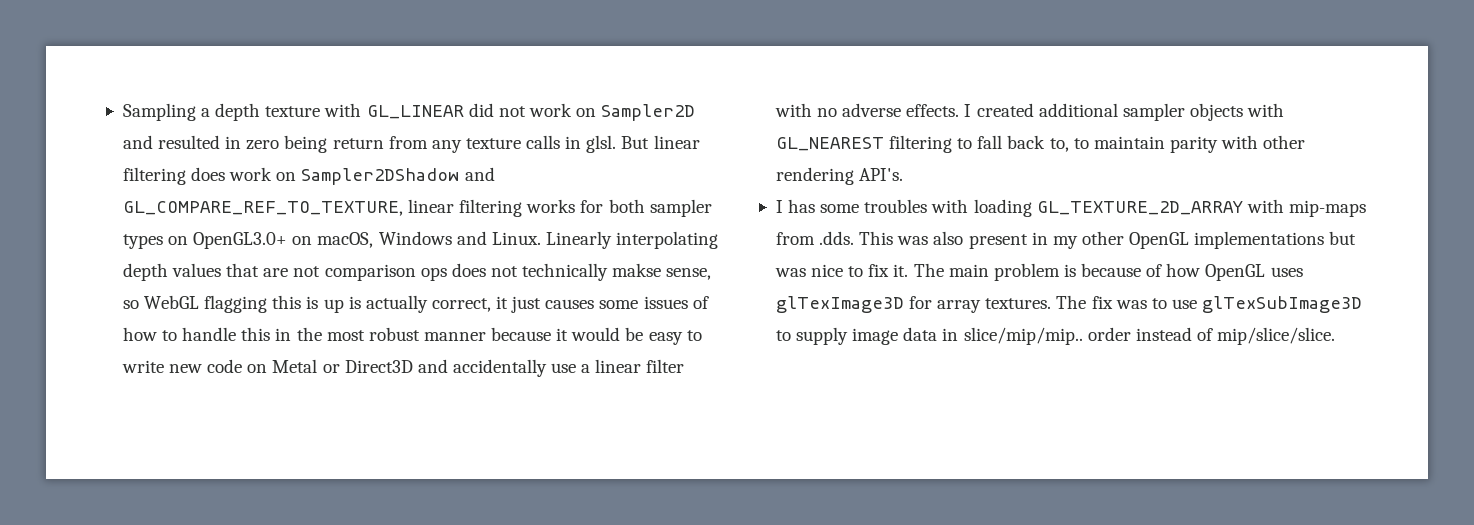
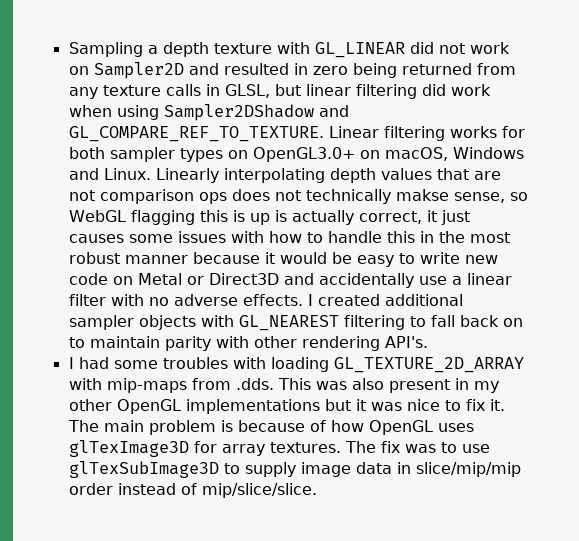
- Sampling a depth texture with GL_LINEAR did not work on Sampler2D and resulted in zero being return from any texture calls in glsl. But linear filtering does work on Sampler2DShadow and GL_COMPARE_REF_TO_TEXTURE, linear filtering works for both sampler types on OpenGL3.0+ on macOS, Windows and Linux.
+ Sampling a depth texture with GL_LINEAR did not work on Sampler2D and resulted in zero being returned from any texture calls in GLSL, but linear filtering did work when using Sampler2DShadow and GL_COMPARE_REF_TO_TEXTURE. Linear filtering works for both sampler types on OpenGL3.0+ on macOS, Windows and Linux.
- Linearly interpolating depth values that are not comparison ops does not technically makse sense, so WebGL flagging this is up is actually correct, it just causes some issues of how to handle this in the most robust manner because it would be easy to write new code on Metal or Direct3D and accidentally use a linear filter with no adverse effects.
+ Linearly interpolating depth values that are not comparison ops does not technically makse sense, so WebGL flagging this is up is actually correct, it just causes some issues with how to handle this in the most robust manner because it would be easy to write new code on Metal or Direct3D and accidentally use a linear filter with no adverse effects.
- I created additional sampler objects with GL_NEAREST filtering to fall back to, to maintain parity with other rendering API's.
+ I created additional sampler objects with GL_NEAREST filtering to fall back on to maintain parity with other rendering API's.
- I has some troubles with loading GL_TEXTURE_2D_ARRAY with mip-maps from .dds. This was also present in my other OpenGL implementations but was nice to fix it.
+ I had some troubles with loading GL_TEXTURE_2D_ARRAY with mip-maps from .dds. This was also present in my other OpenGL implementations but it was nice to fix it.
- The fix was to use glTexSubImage3D to supply image data in slice/mip/mip.. order instead of mip/slice/slice.
+ The fix was to use glTexSubImage3D to supply image data in slice/mip/mip order instead of mip/slice/slice.

